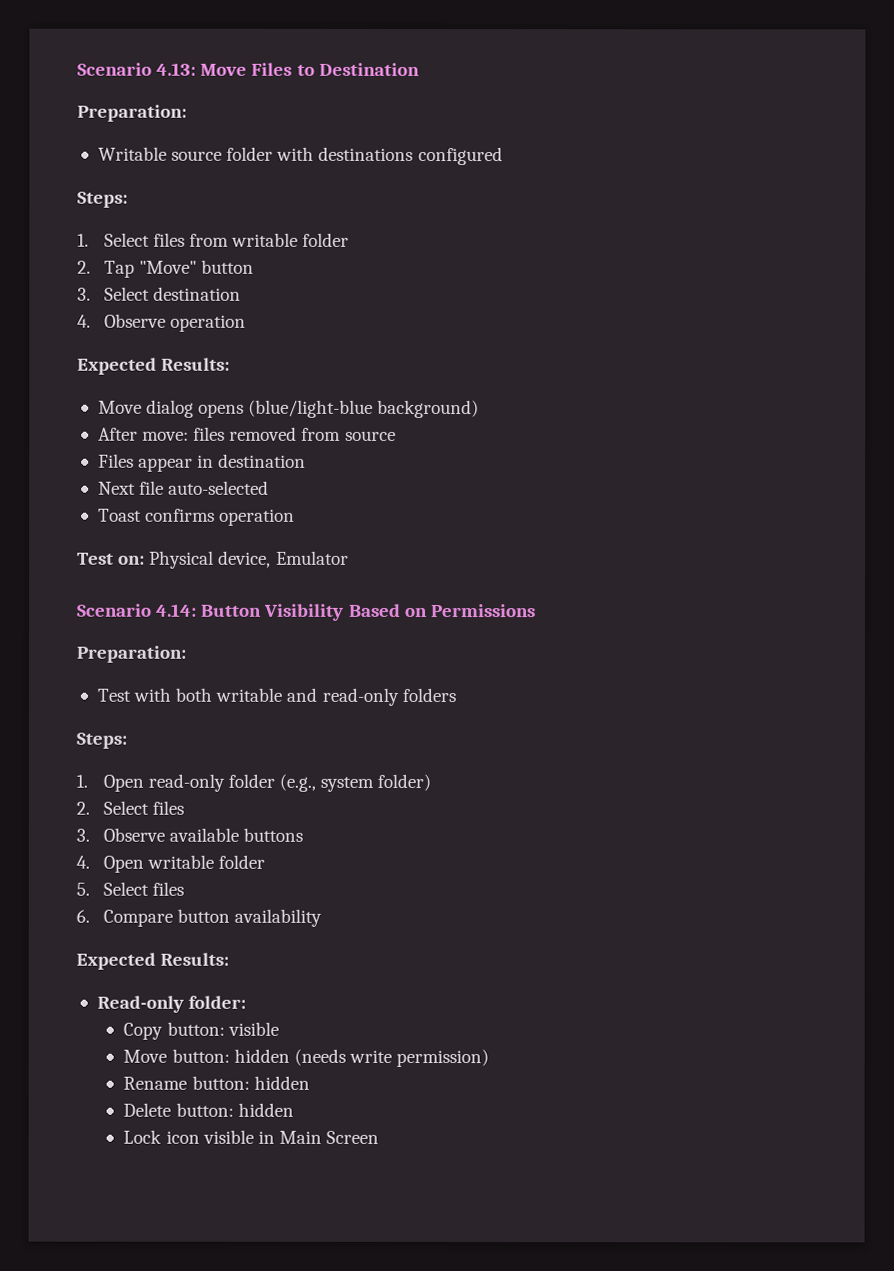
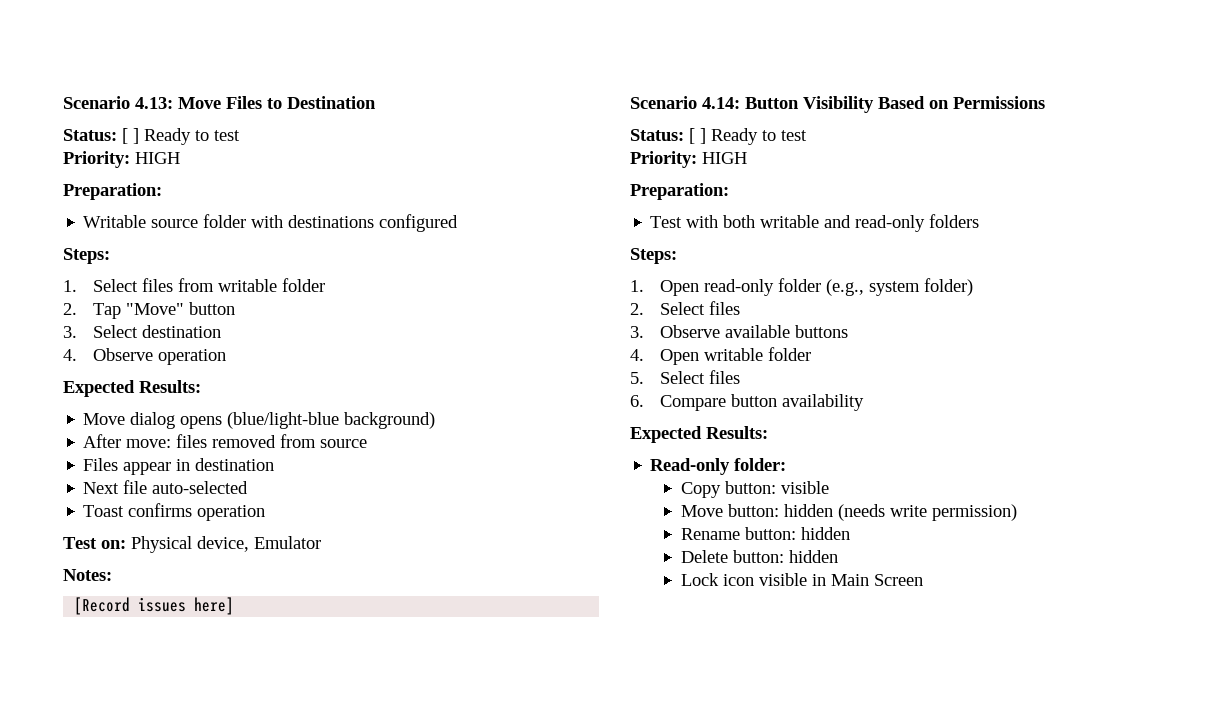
  Scenario 4.13: Move Files to Destination
+ Status: [ ] Ready to test
+ Priority: HIGH
+ Notes:
+ [Record issues here]
  Scenario 4.14: Button Visibility Based on Permissions
+ Status: [ ] Ready to test
+ Priority: HIGH

